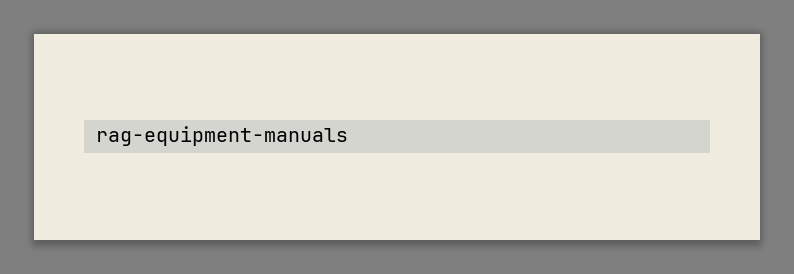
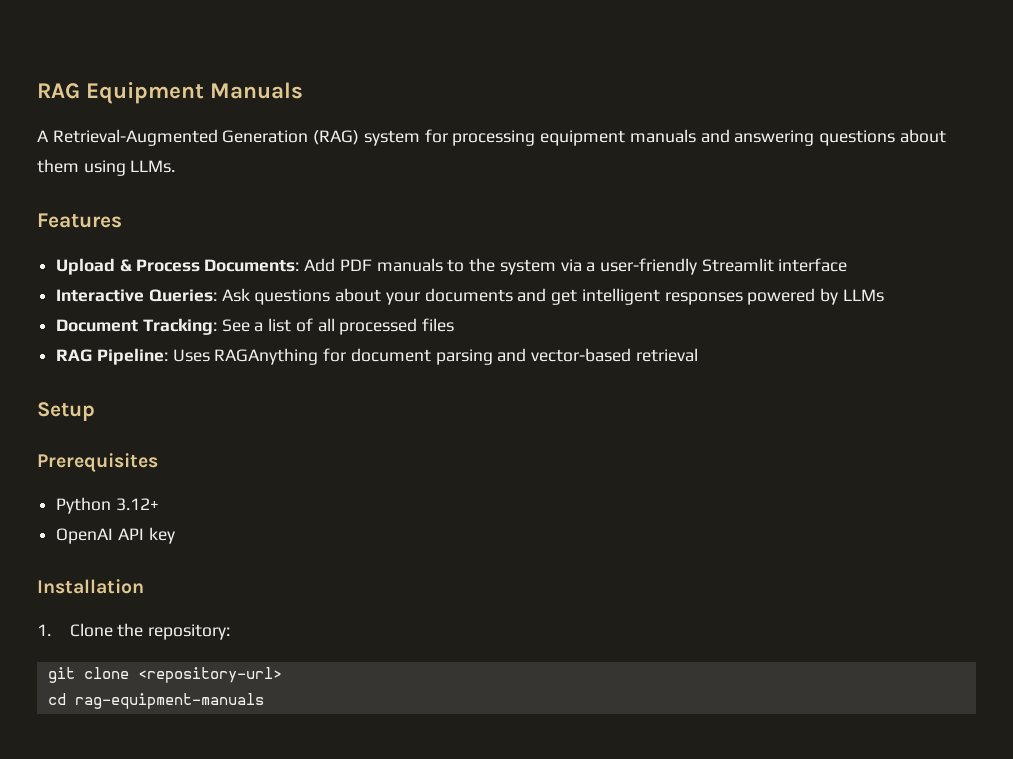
- rag-equipment-manuals
+ RAG Equipment Manuals
+ A Retrieval-Augmented Generation (RAG) system for processing equipment manuals and answering questions about them using LLMs.
+ Features
+ Upload & Process Documents: Add PDF manuals to the system via a user-friendly Streamlit interface
+ Interactive Queries: Ask questions about your documents and get intelligent responses powered by LLMs
+ Document Tracking: See a list of all processed files
+ RAG Pipeline: Uses RAGAnything for document parsing and vector-based retrieval
+ Setup
+ Prerequisites
+ Python 3.12+
+ OpenAI API key
+ Installation
+ 1. Clone the repository:
+ git clone <repository-url>
+ cd rag-equipment-manuals

